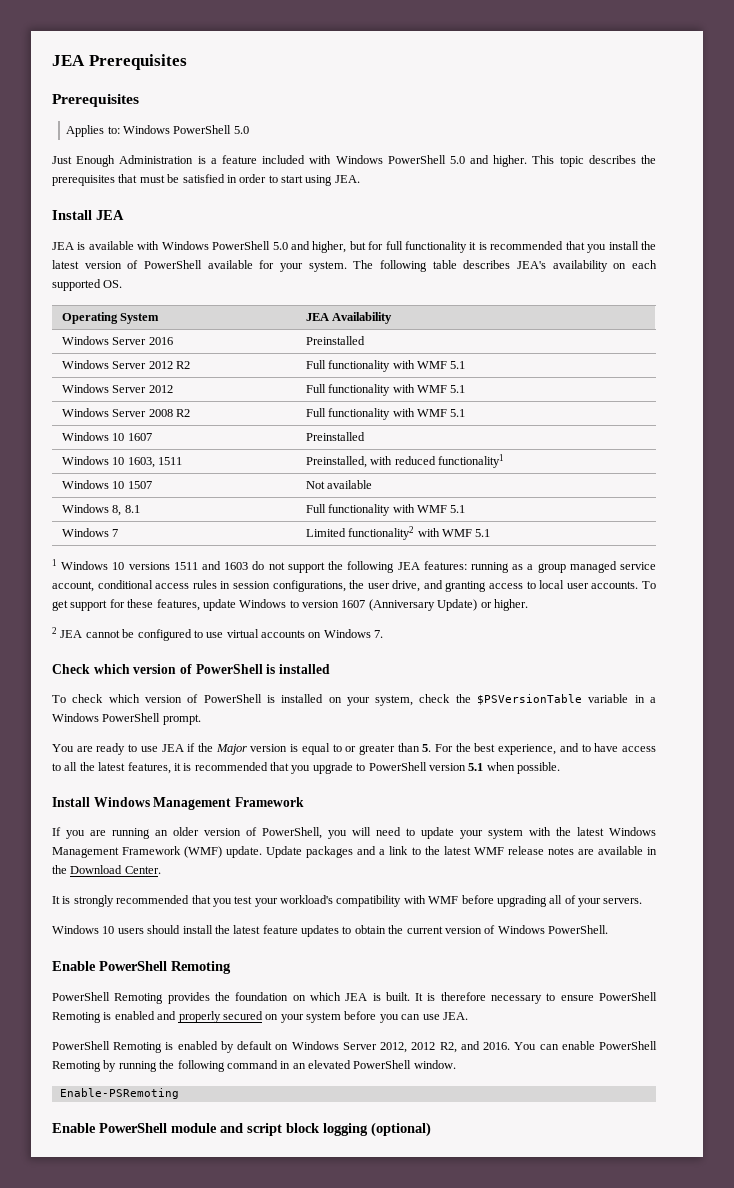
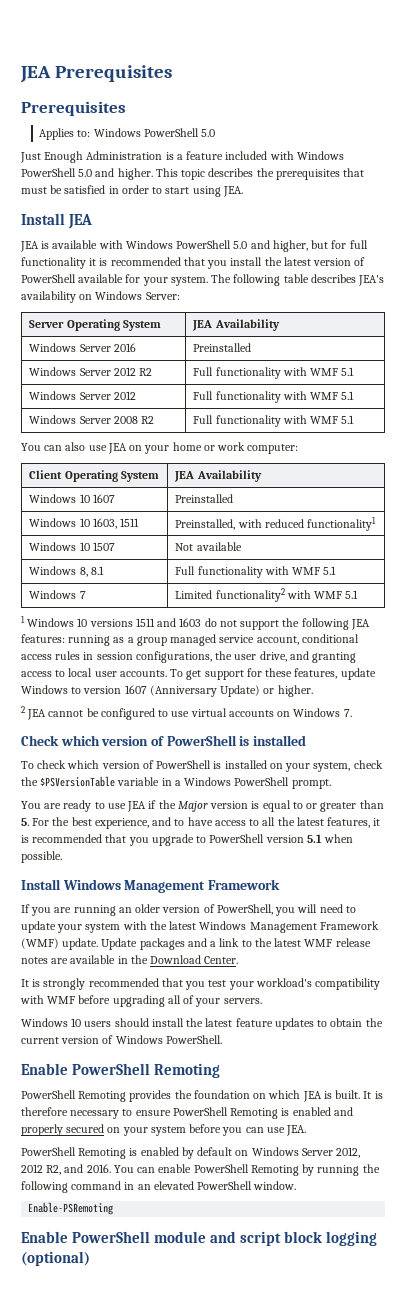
- The following table describes JEA's availability on each supported OS.
- Operating System | JEA Availability
+ The following table describes JEA's availability on Windows Server:
+ Server Operating System | JEA Availability
+ You can also use JEA on your home or work computer:
+ Client Operating System | JEA Availability

